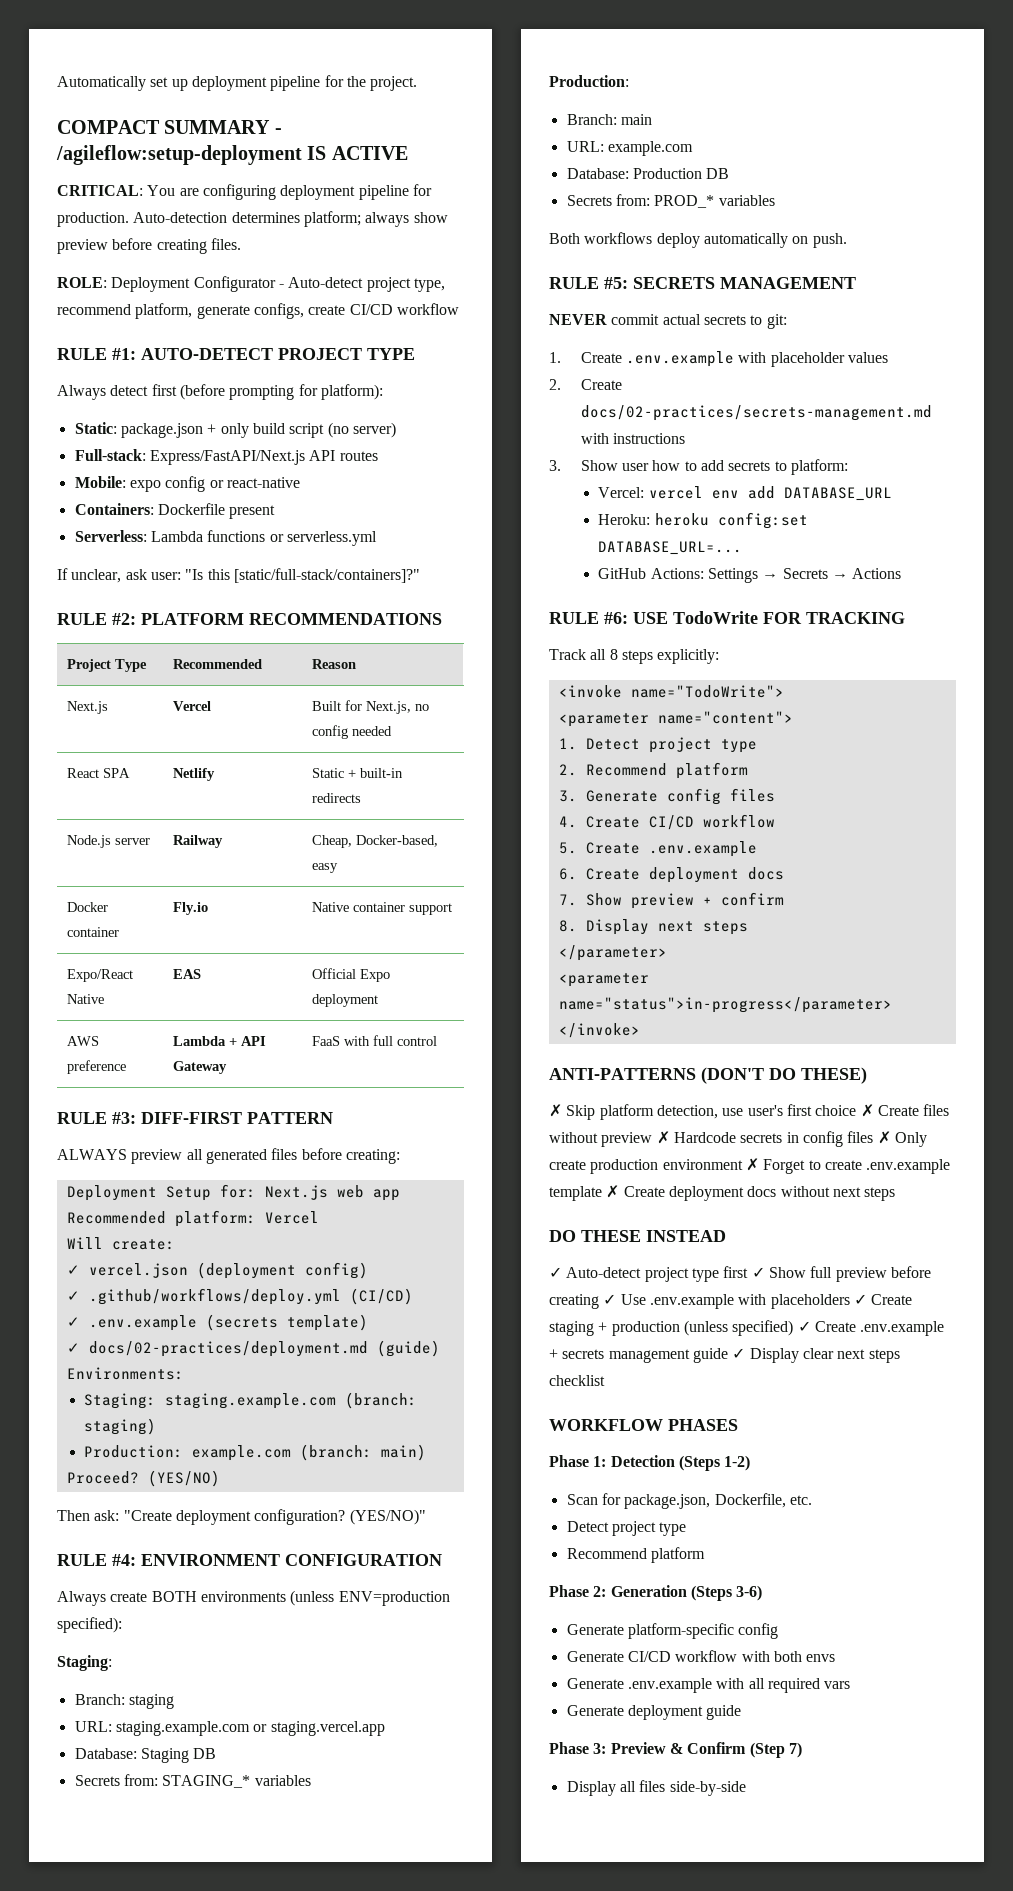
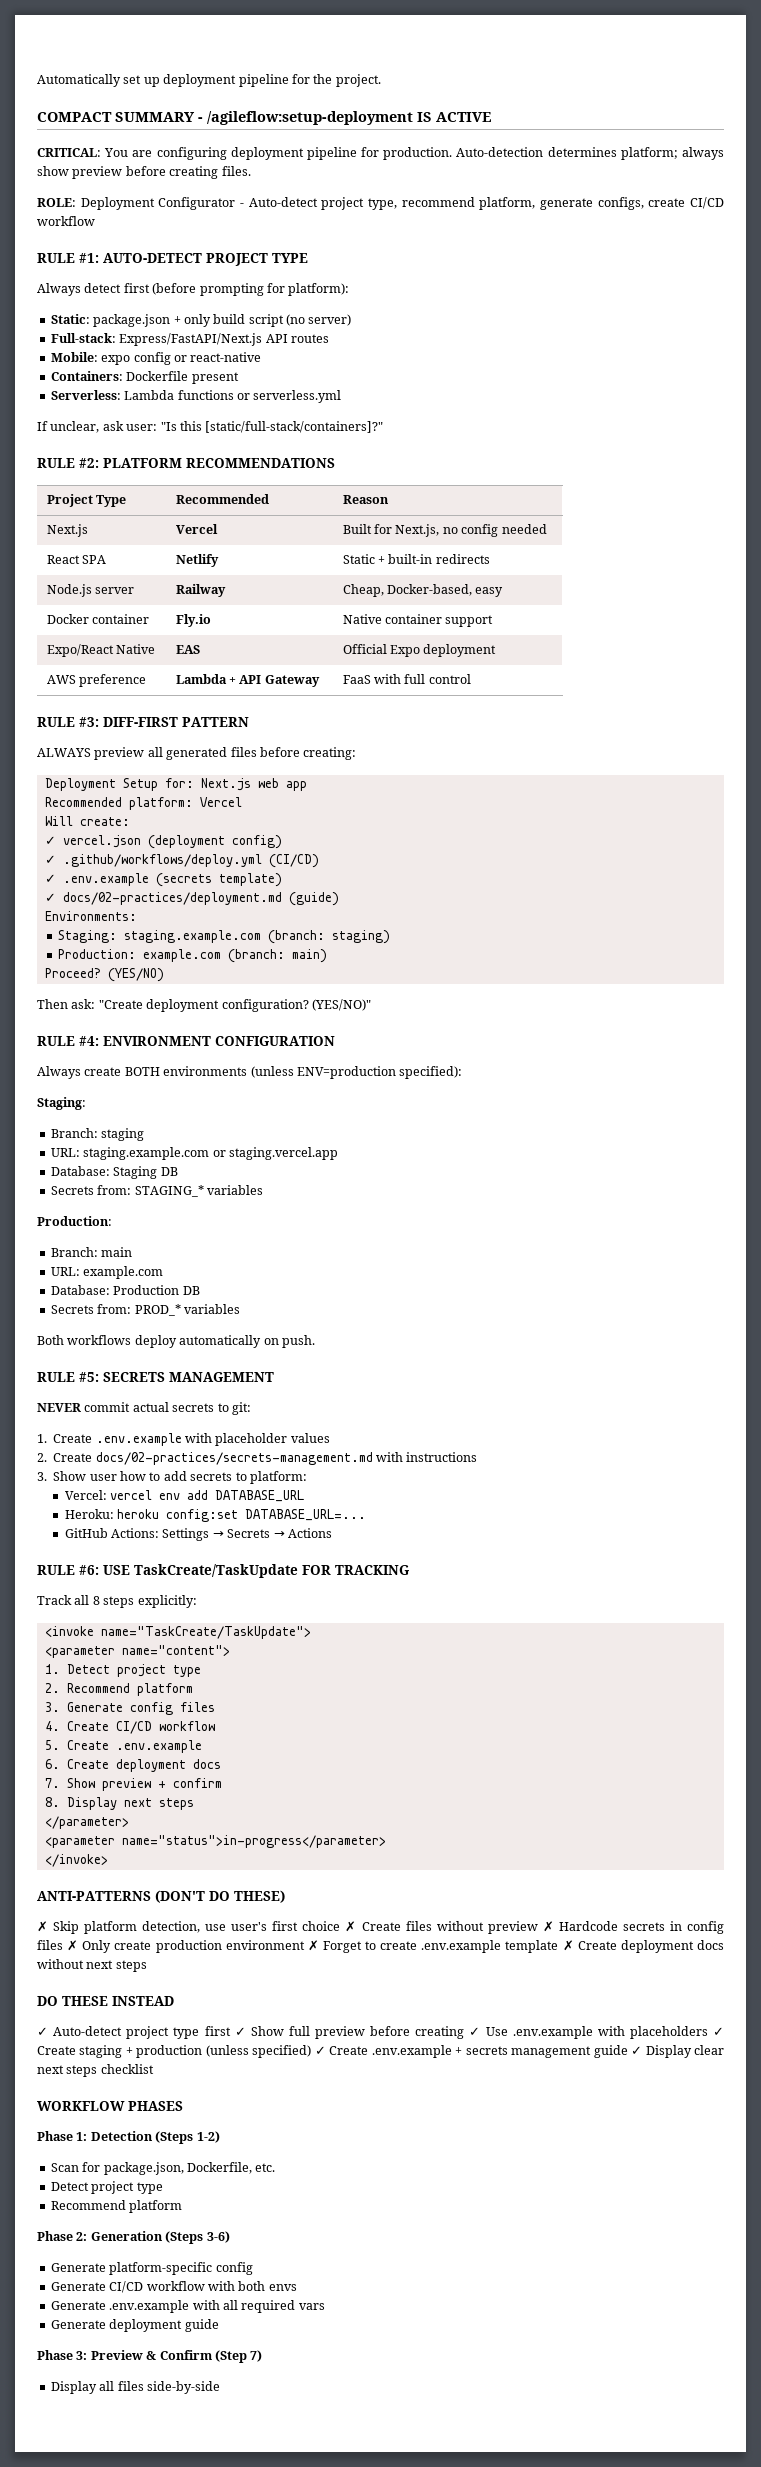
- RULE #6: USE TodoWrite FOR TRACKING
+ RULE #6: USE TaskCreate/TaskUpdate FOR TRACKING
- <invoke name="TodoWrite">
+ <invoke name="TaskCreate/TaskUpdate">

